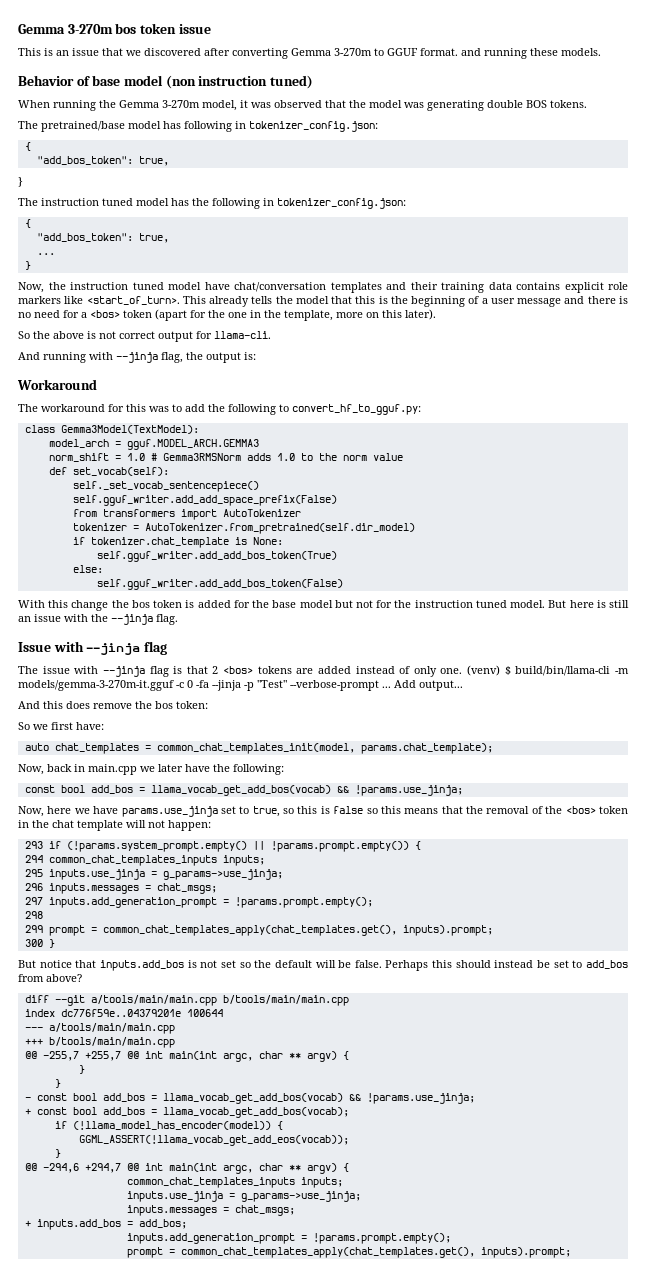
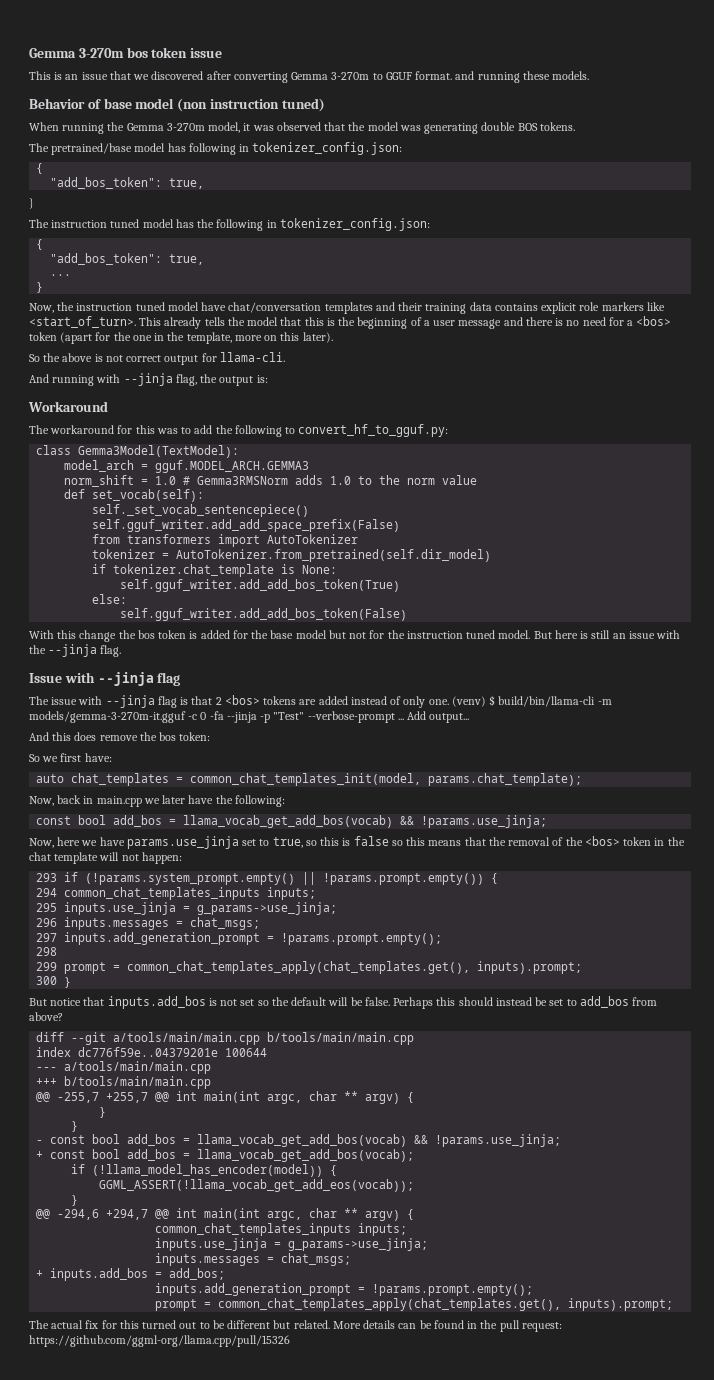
+ The actual fix for this turned out to be different but related. More details can be found in the pull request: https://github.com/ggml-org/llama.cpp/pull/15326

